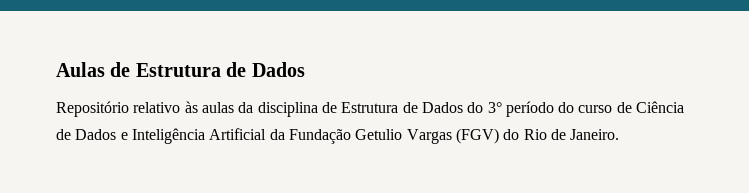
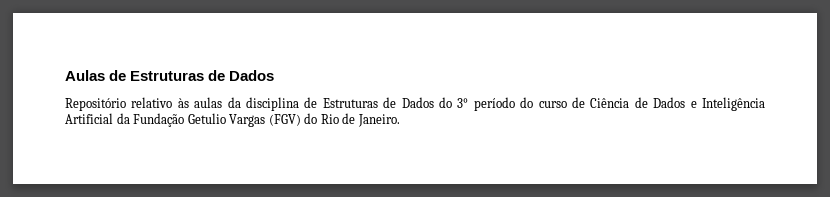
- Aulas de Estrutura de Dados
+ Aulas de Estruturas de Dados
- Repositório relativo às aulas da disciplina de Estrutura de Dados do 3° período do curso de Ciência de Dados e Inteligência Artificial da Fundação Getulio Vargas (FGV) do Rio de Janeiro.
+ Repositório relativo às aulas da disciplina de Estruturas de Dados do 3° período do curso de Ciência de Dados e Inteligência Artificial da Fundação Getulio Vargas (FGV) do Rio de Janeiro.

